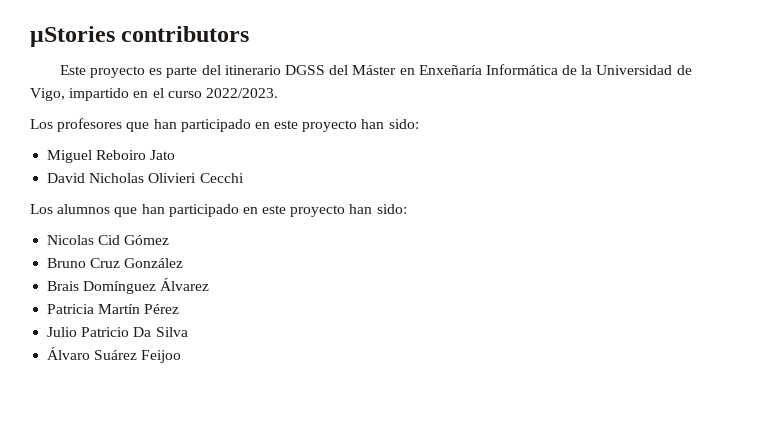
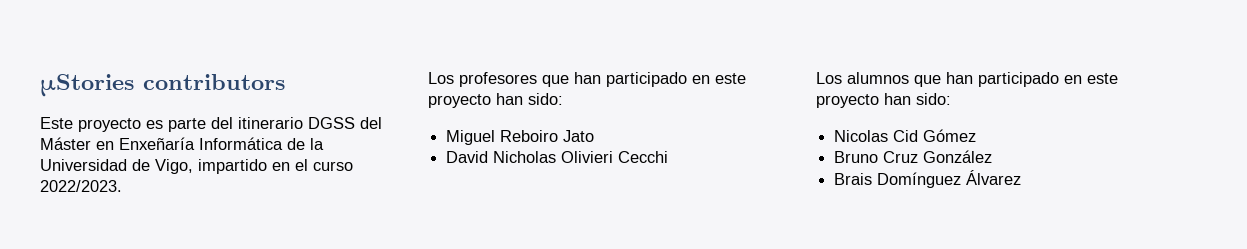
- Patricia Martín Pérez
- Julio Patricio Da Silva
- Álvaro Suárez Feijoo

